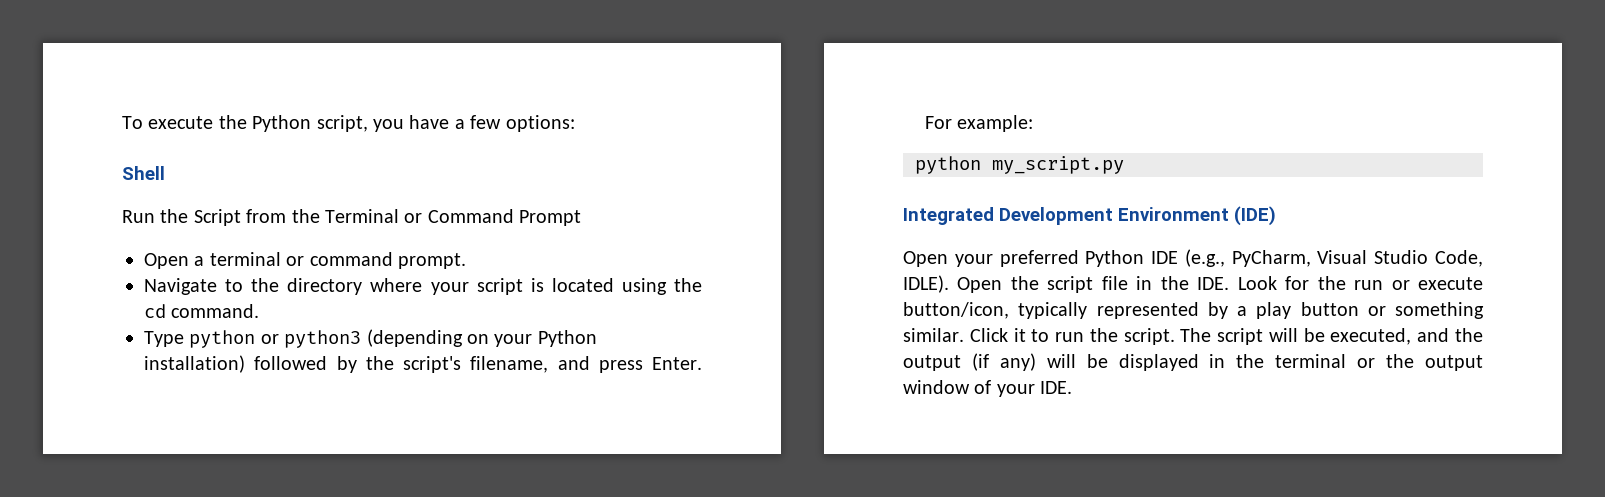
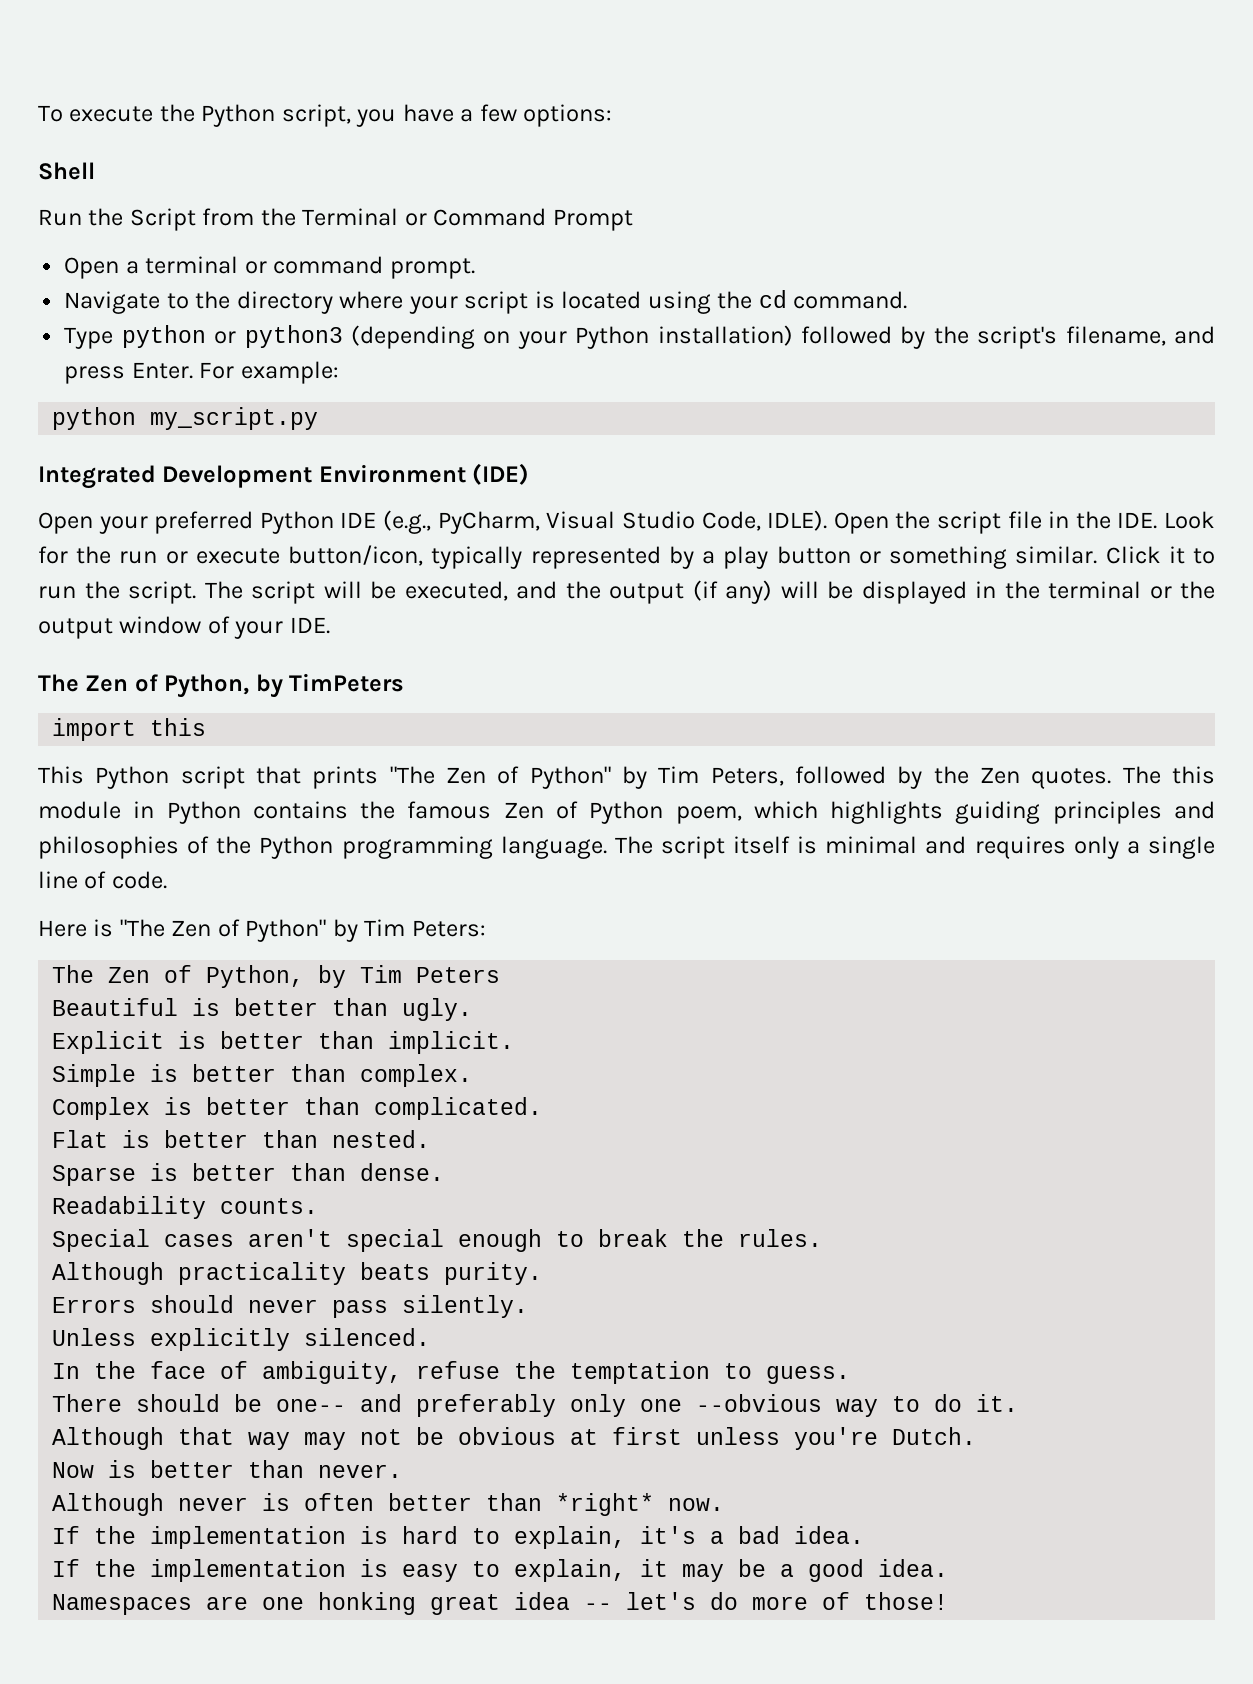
+ The Zen of Python, by TimPeters
+ import this
+ This Python script that prints "The Zen of Python" by Tim Peters, followed by the Zen quotes. The this module in Python contains the famous Zen of Python poem, which highlights guiding principles and philosophies of the Python programming language. The script itself is minimal and requires only a single line of code.
+ Here is "The Zen of Python" by Tim Peters:
+ The Zen of Python, by Tim Peters
+ Beautiful is better than ugly.
+ Explicit is better than implicit.
+ Simple is better than complex.
+ Complex is better than complicated.
+ Flat is better than nested.
+ Sparse is better than dense.
+ Readability counts.
+ Special cases aren't special enough to break the rules.
+ Although practicality beats purity.
+ Errors should never pass silently.
+ Unless explicitly silenced.
+ In the face of ambiguity, refuse the temptation to guess.
+ There should be one-- and preferably only one --obvious way to do it.
+ Although that way may not be obvious at first unless you're Dutch.
+ Now is better than never.
+ Although never is often better than *right* now.
+ If the implementation is hard to explain, it's a bad idea.
+ If the implementation is easy to explain, it may be a good idea.
+ Namespaces are one honking great idea -- let's do more of those!

